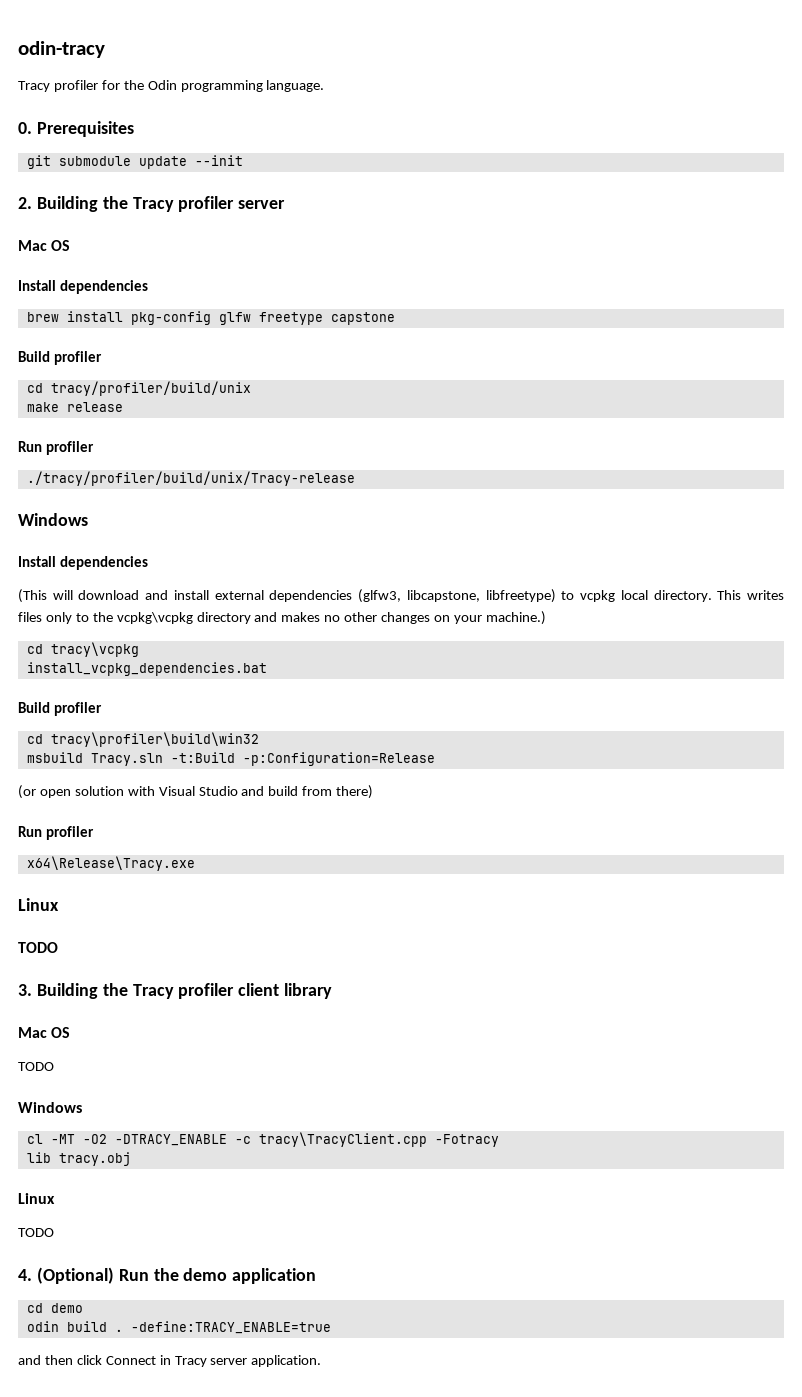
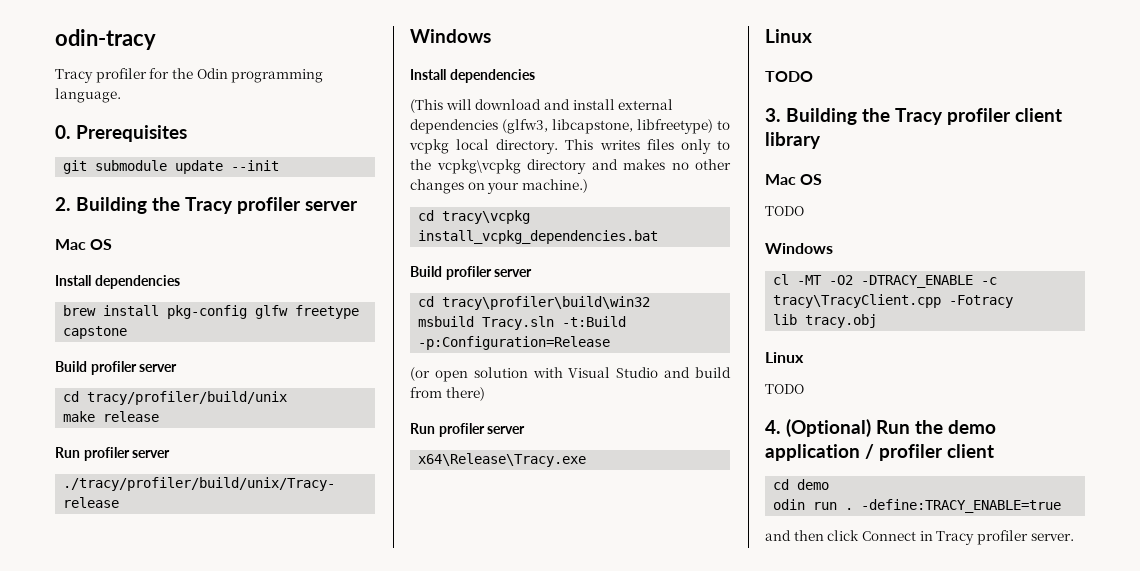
  brew install pkg-config glfw freetype capstone
- Build profiler
+ Build profiler server
  make release
- Run profiler
+ Run profiler server
  install_vcpkg_dependencies.bat
- Build profiler
+ Build profiler server
  (or open solution with Visual Studio and build from there)
- Run profiler
+ Run profiler server
- 4. (Optional) Run the demo application
+ 4. (Optional) Run the demo application / profiler client
- odin build .
+ odin run .
- and then click Connect in Tracy server application.
+ and then click Connect in Tracy profiler server.

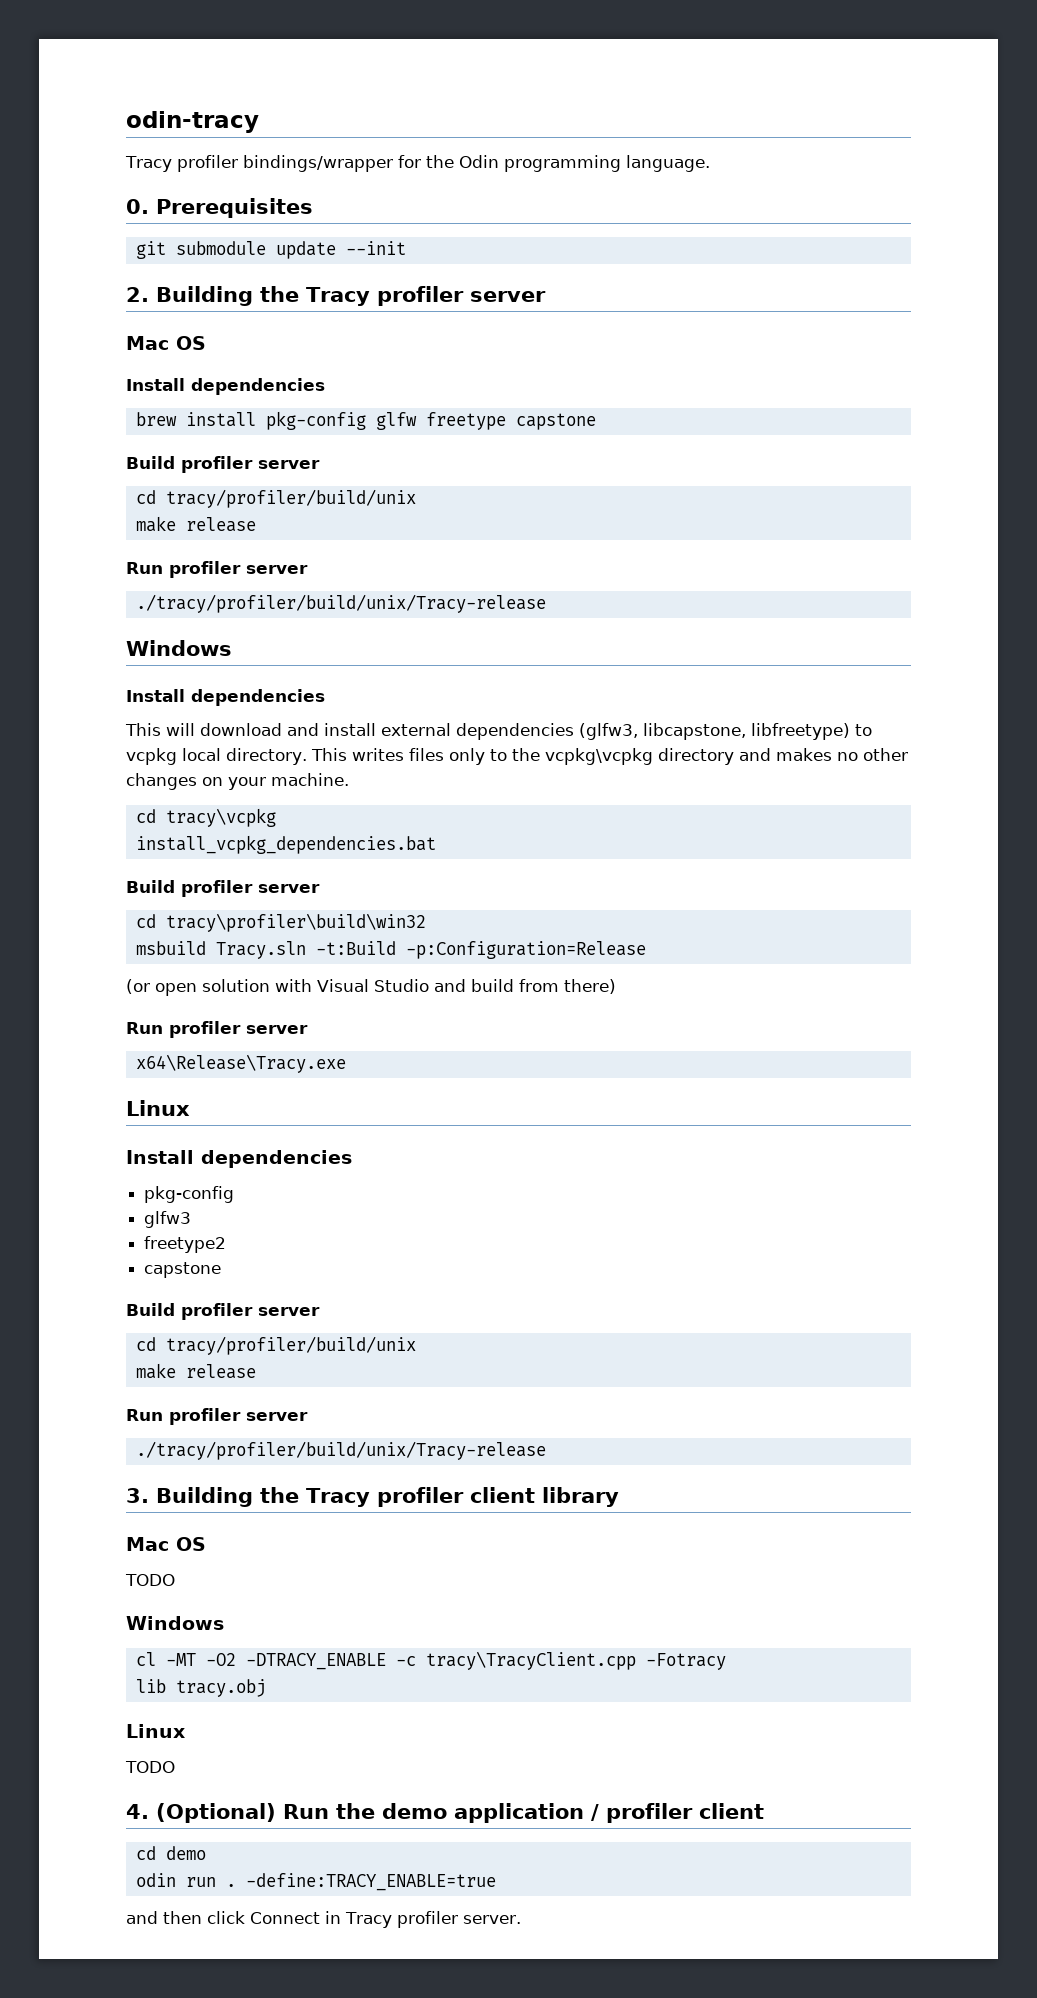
- Tracy profiler for the Odin programming language.
+ Tracy profiler bindings/wrapper for the Odin programming language.
- (This will download and install external dependencies (glfw3, libcapstone, libfreetype) to vcpkg local directory.
+ This will download and install external dependencies (glfw3, libcapstone, libfreetype) to vcpkg local directory.
- This writes files only to the vcpkg\vcpkg directory and makes no other changes on your machine.)
+ This writes files only to the vcpkg\vcpkg directory and makes no other changes on your machine.
  x64\Release\Tracy.exe
  Linux
- TODO
+ Install dependencies
+ pkg-config
+ glfw3
+ freetype2
+ capstone
+ Build profiler server
+ cd tracy/profiler/build/unix
+ make release
+ Run profiler server
+ ./tracy/profiler/build/unix/Tracy-release

